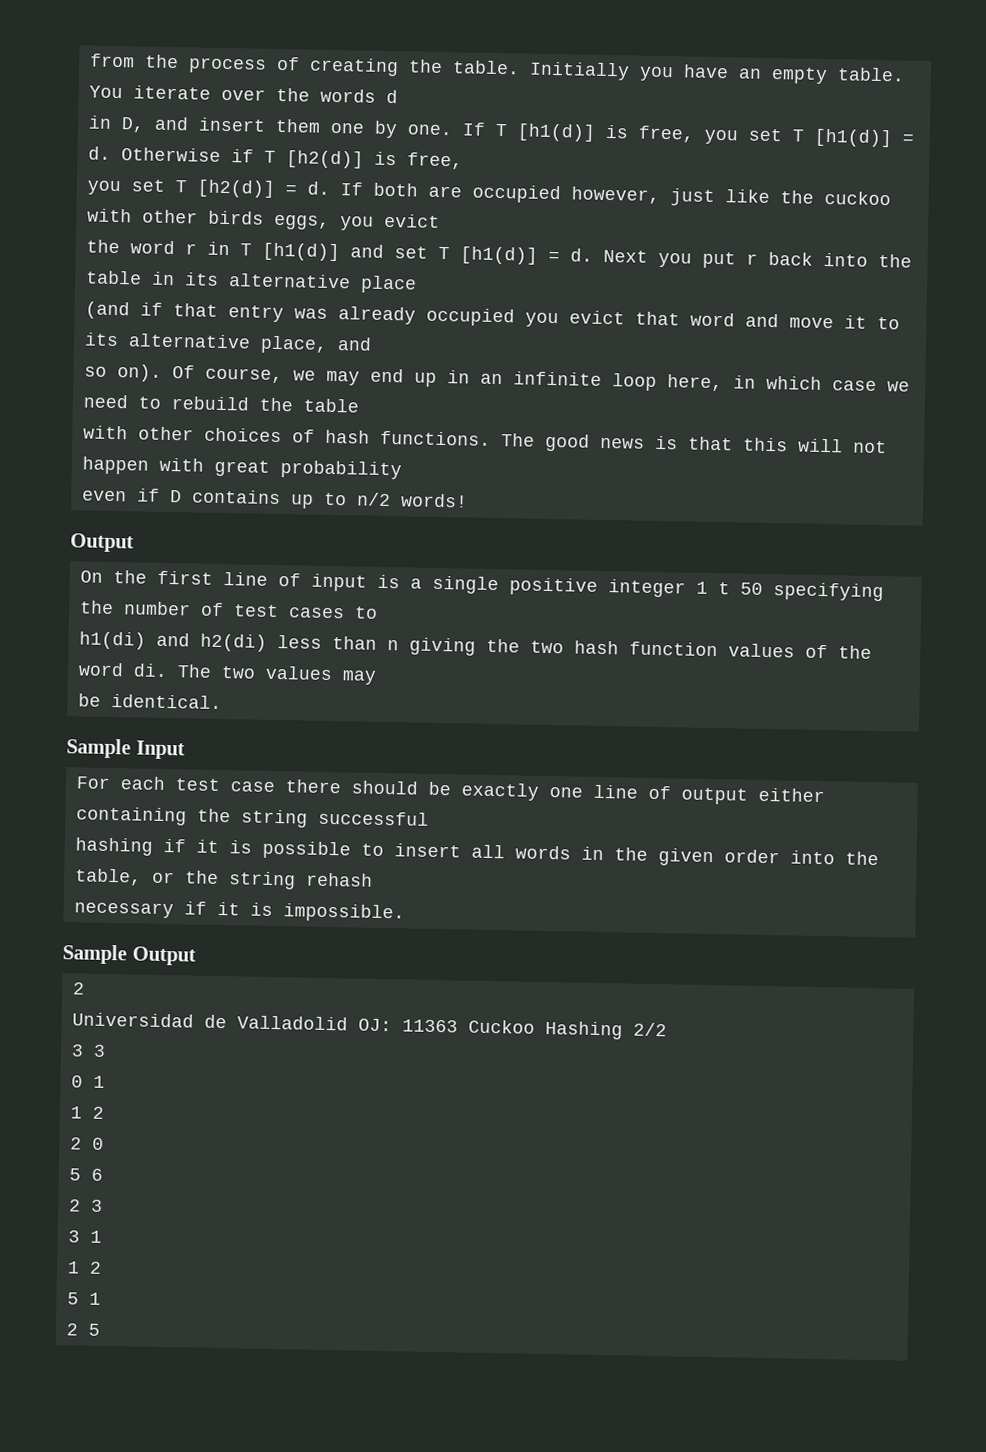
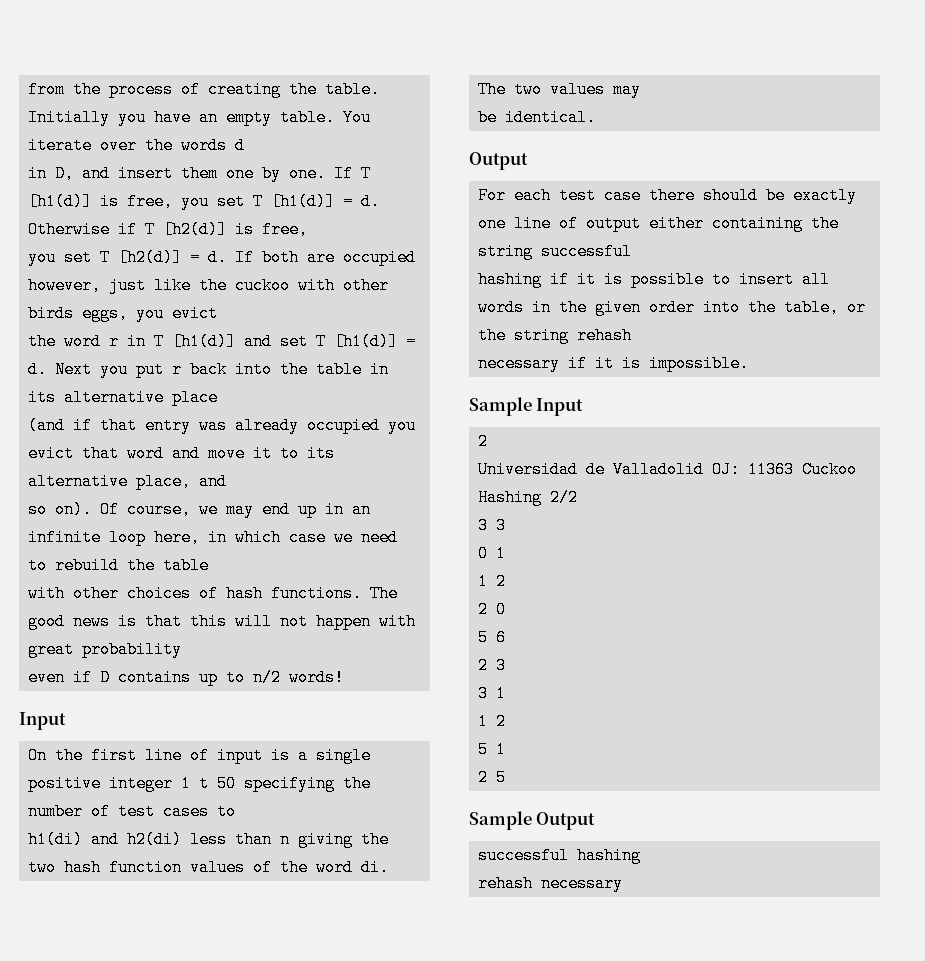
  even if D contains up to n/2 words!
- Output
+ Input
  be identical.
- Sample Input
+ Output
- Sample Output
+ Sample Input
+ Sample Output
+ successful hashing
+ rehash necessary

